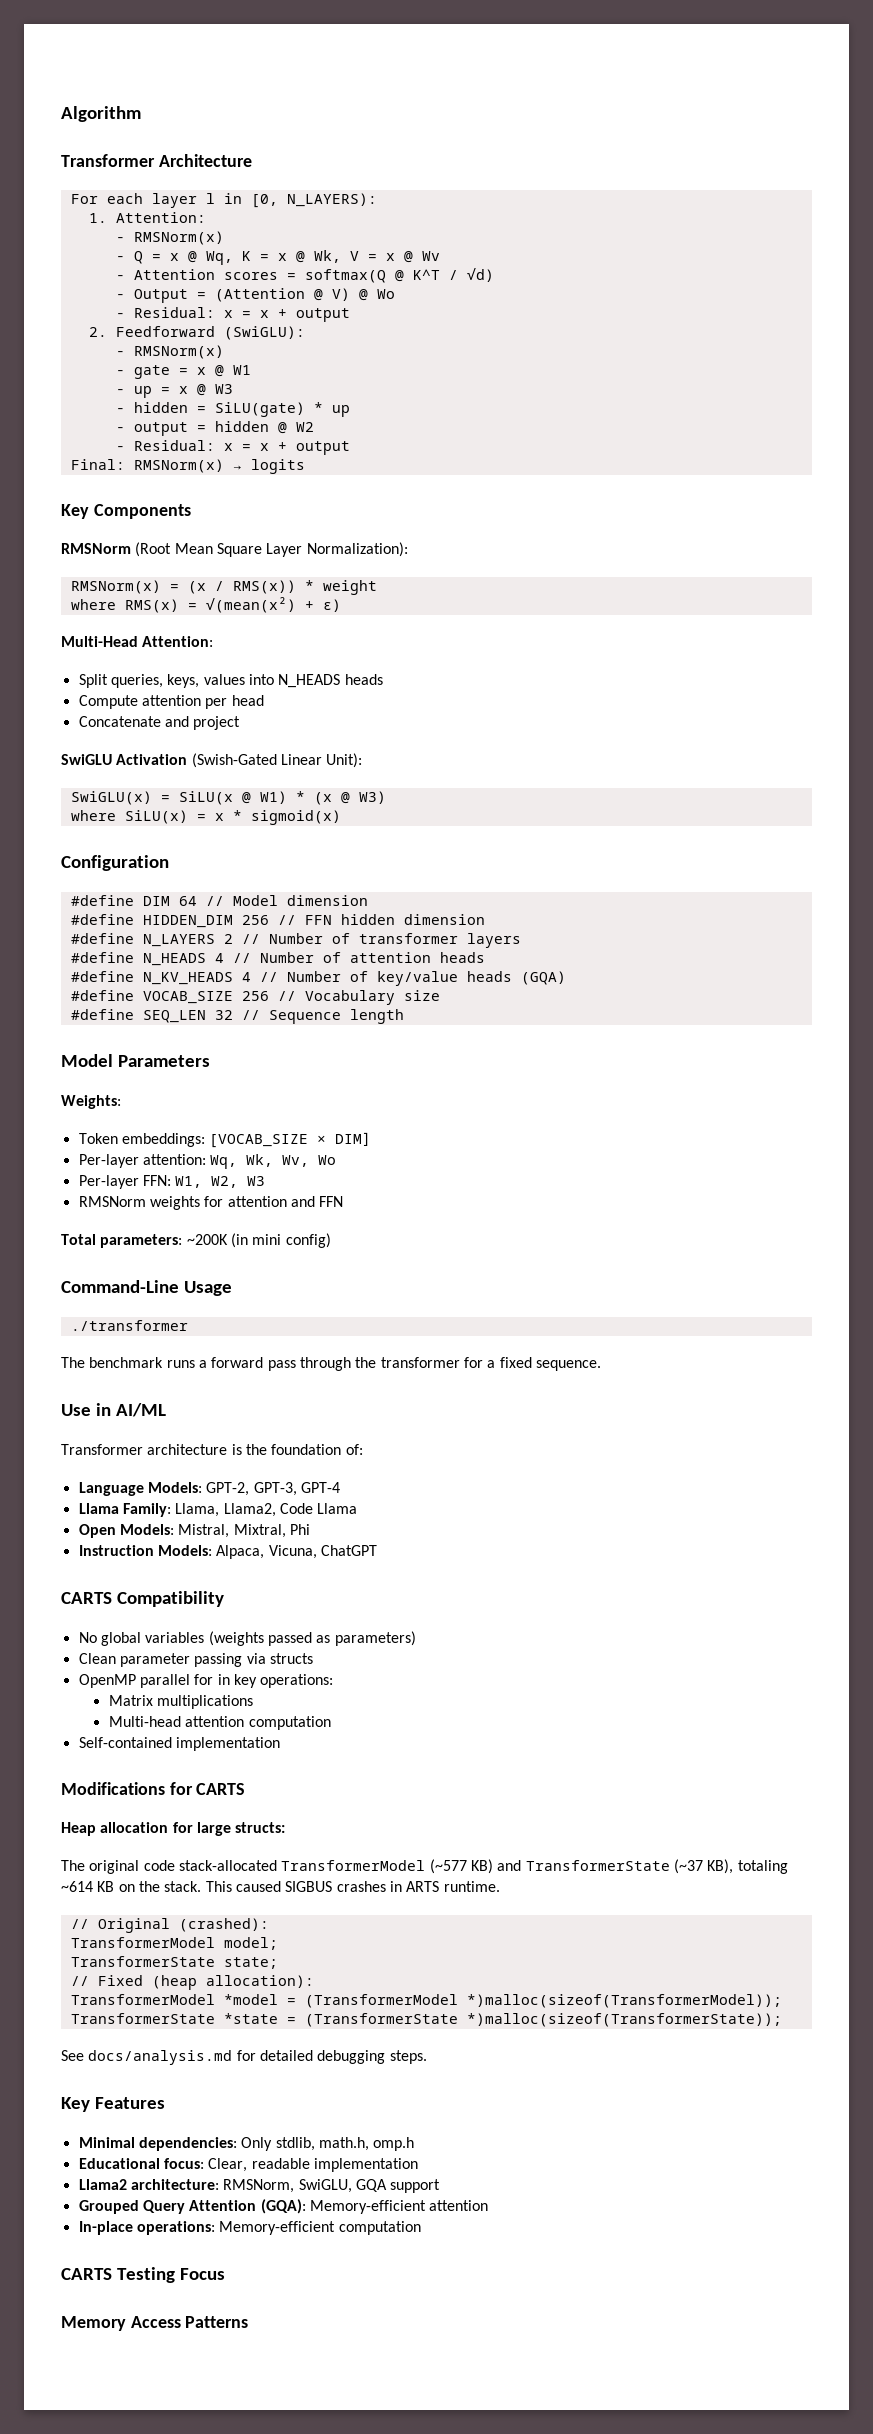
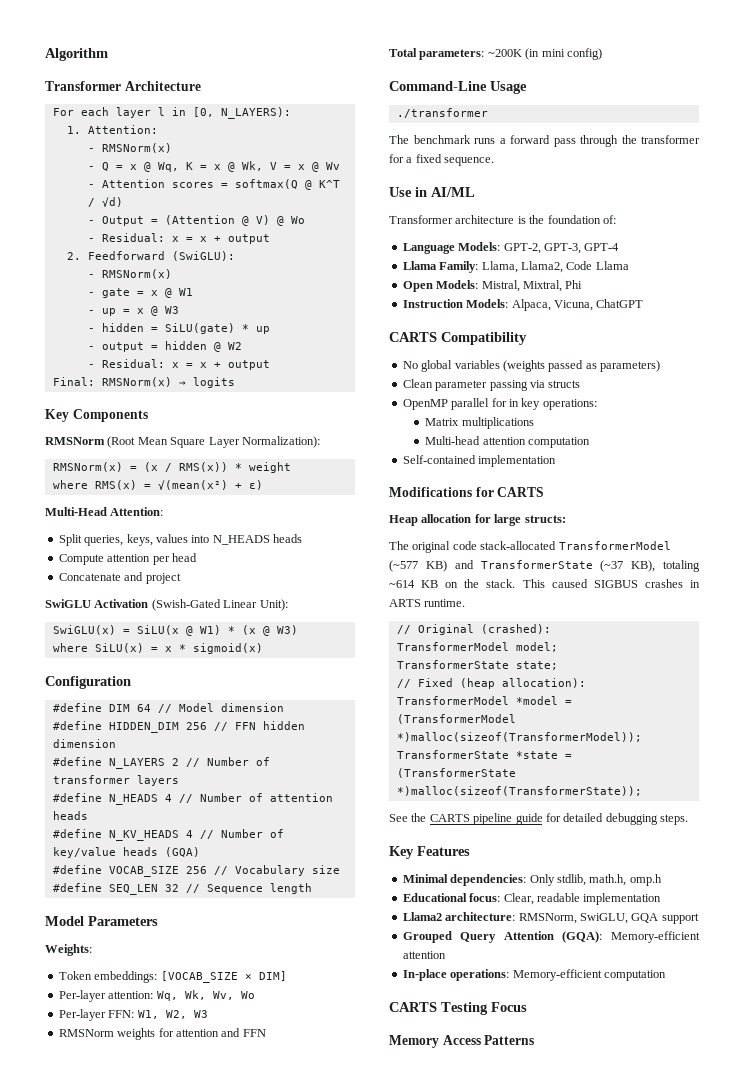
- See docs/analysis.md for detailed debugging steps.
+ See the CARTS pipeline guide for detailed debugging steps.

